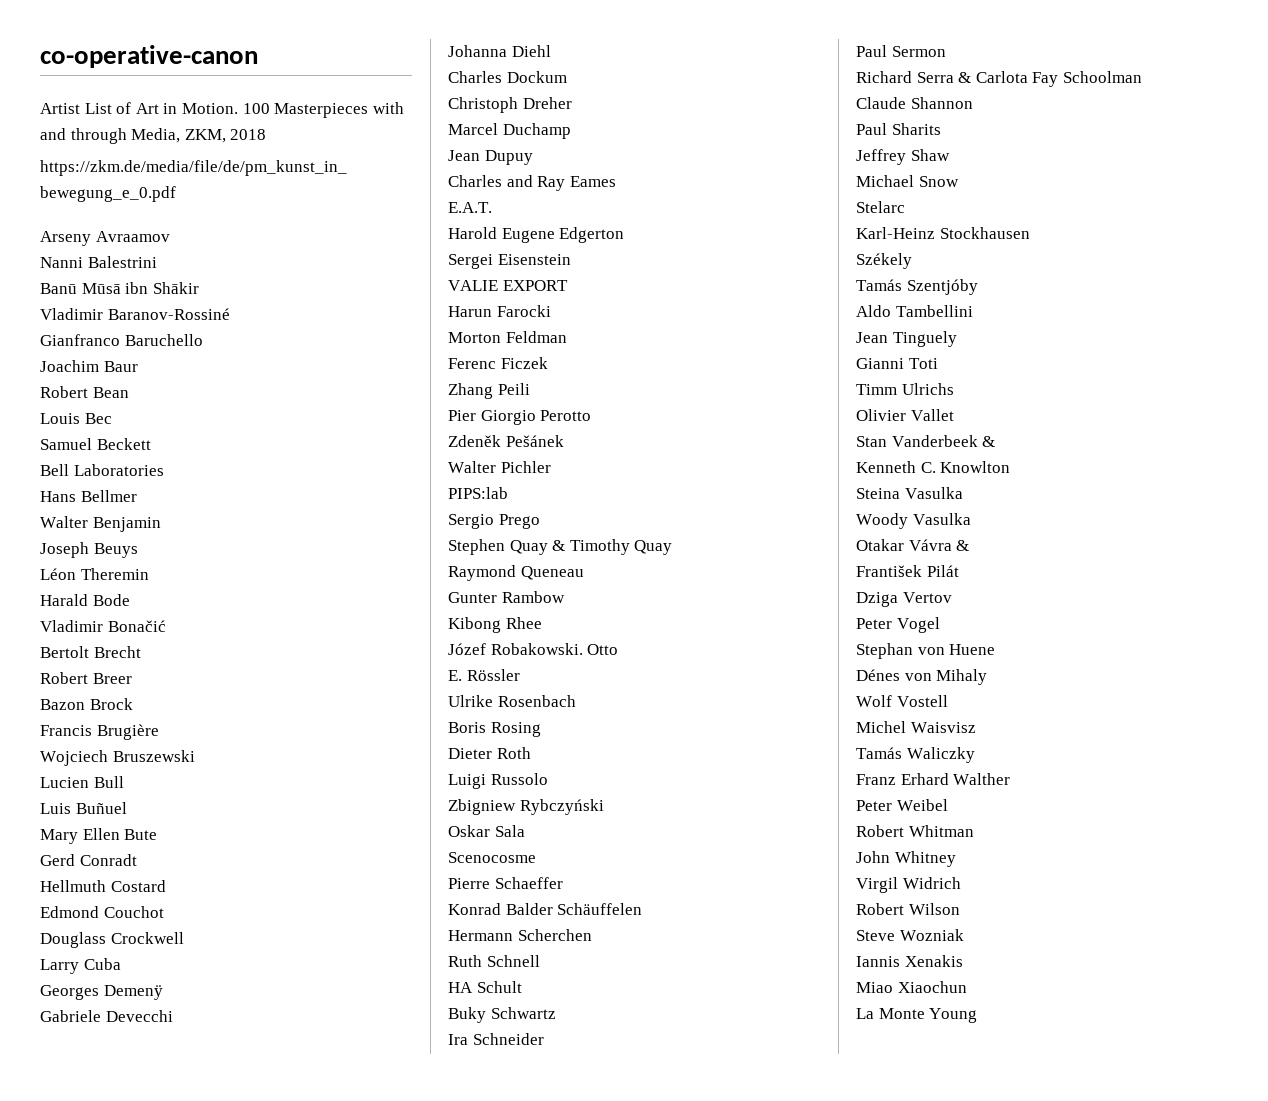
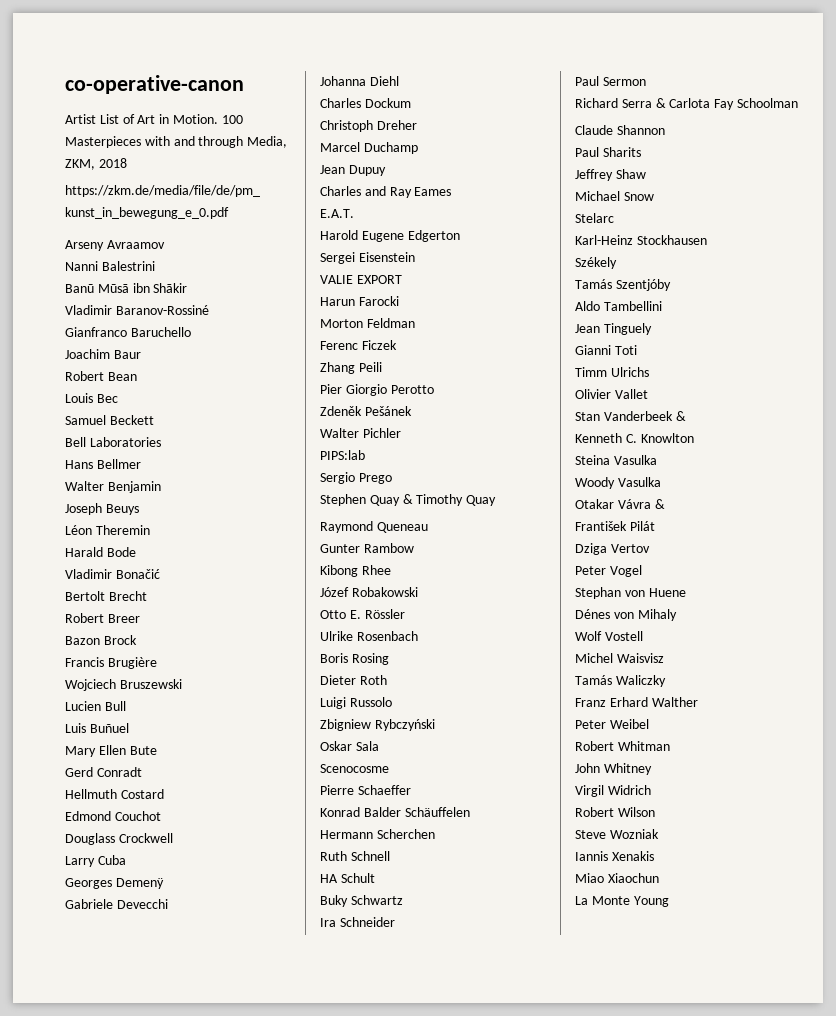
- Józef Robakowski. Otto
- E. Rössler
+ Józef Robakowski
+ Otto E. Rössler

